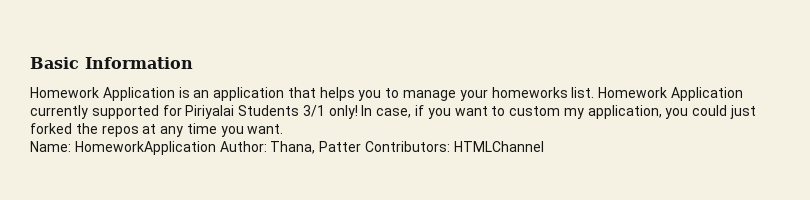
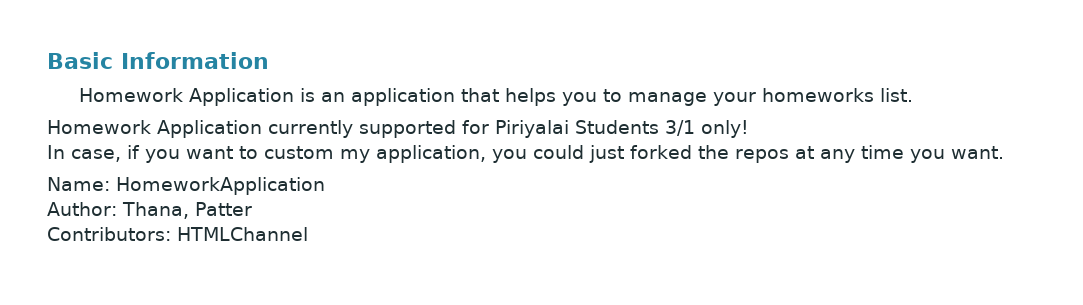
- Homework Application is an application that helps you to manage your homeworks list. Homework Application currently supported for Piriyalai Students 3/1 only! In case, if you want to custom my application, you could just forked the repos at any time you want.
+ Homework Application is an application that helps you to manage your homeworks list.
+ Homework Application currently supported for Piriyalai Students 3/1 only!
+ In case, if you want to custom my application, you could just forked the repos at any time you want.
- Name: HomeworkApplication Author: Thana, Patter Contributors: HTMLChannel
+ Name: HomeworkApplication
+ Author: Thana, Patter
+ Contributors: HTMLChannel

